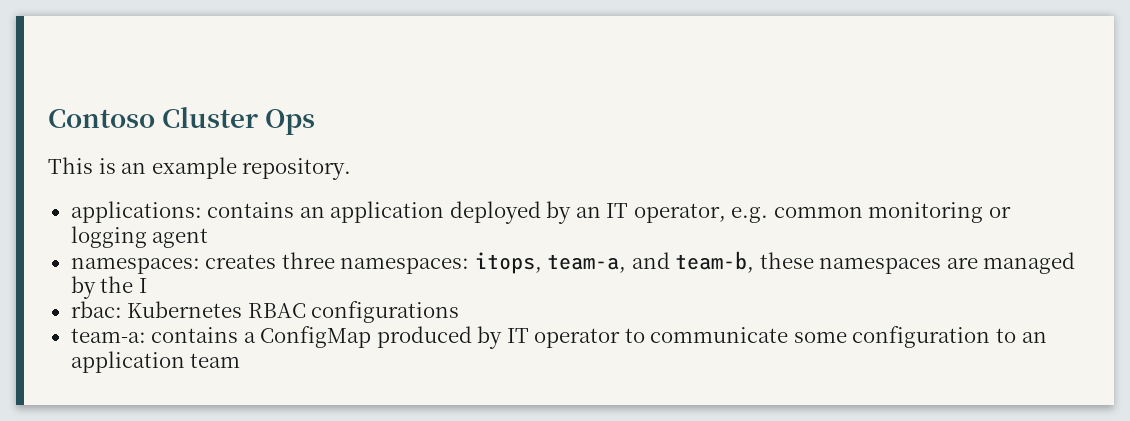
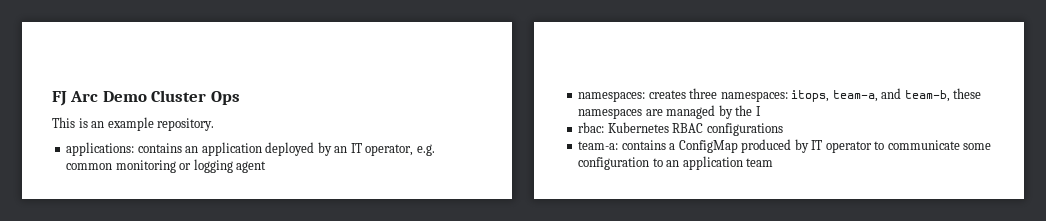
- Contoso Cluster Ops
+ FJ Arc Demo Cluster Ops

